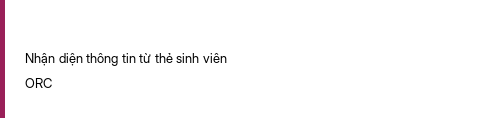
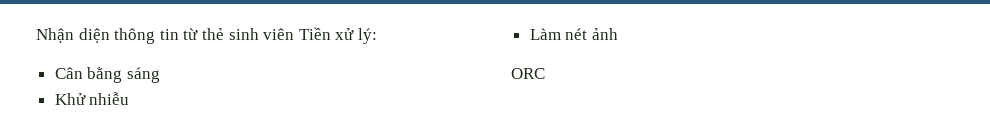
- Nhận diện thông tin từ thẻ sinh viên
+ Nhận diện thông tin từ thẻ sinh viên Tiền xử lý:
+ Cân bằng sáng
+ Khử nhiễu
+ Làm nét ảnh

